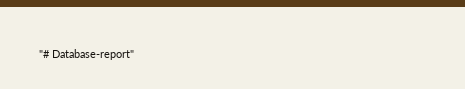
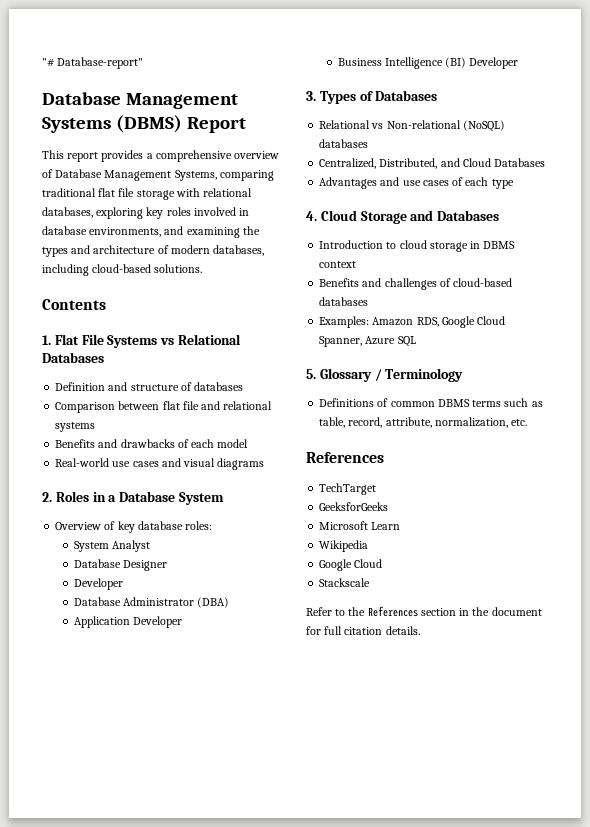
+ Database Management Systems (DBMS) Report
+ This report provides a comprehensive overview of Database Management Systems, comparing traditional flat file storage with relational databases, exploring key roles involved in database environments, and examining the types and architecture of modern databases, including cloud-based solutions.
+ Contents
+ 1. Flat File Systems vs Relational Databases
+ Definition and structure of databases
+ Comparison between flat file and relational systems
+ Benefits and drawbacks of each model
+ Real-world use cases and visual diagrams
+ 2. Roles in a Database System
+ Overview of key database roles:
+ System Analyst
+ Database Designer
+ Developer
+ Database Administrator (DBA)
+ Application Developer
+ Business Intelligence (BI) Developer
+ 3. Types of Databases
+ Relational vs Non-relational (NoSQL) databases
+ Centralized, Distributed, and Cloud Databases
+ Advantages and use cases of each type
+ 4. Cloud Storage and Databases
+ Introduction to cloud storage in DBMS context
+ Benefits and challenges of cloud-based databases
+ Examples: Amazon RDS, Google Cloud Spanner, Azure SQL
+ 5. Glossary / Terminology
+ Definitions of common DBMS terms such as table, record, attribute, normalization, etc.
+ References
+ TechTarget
+ GeeksforGeeks
+ Microsoft Learn
+ Wikipedia
+ Google Cloud
+ Stackscale
+ Refer to the References section in the document for full citation details.

